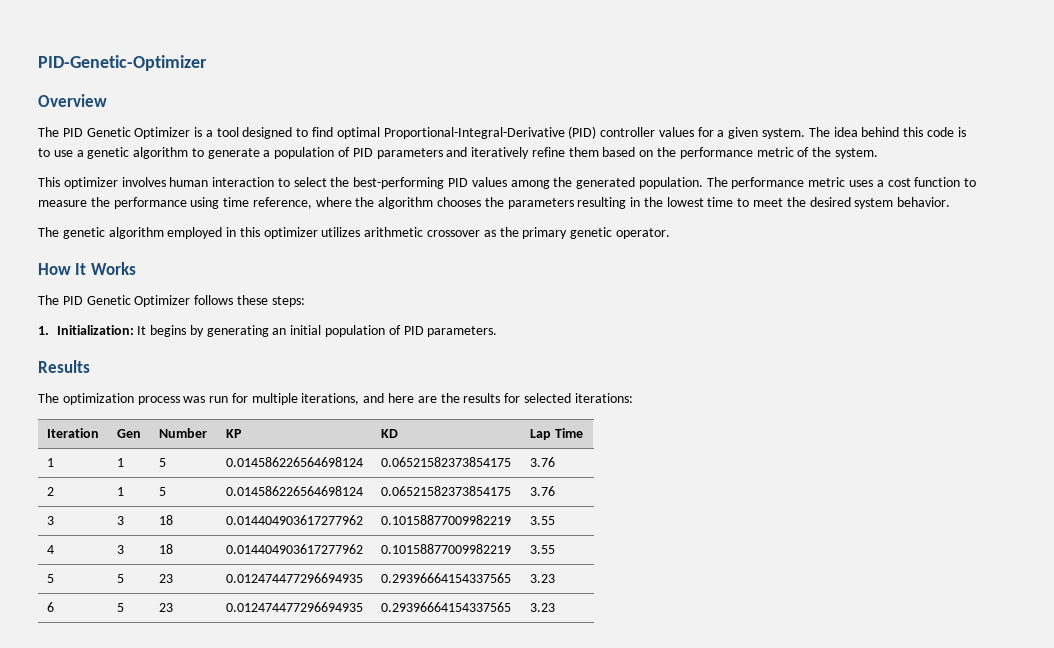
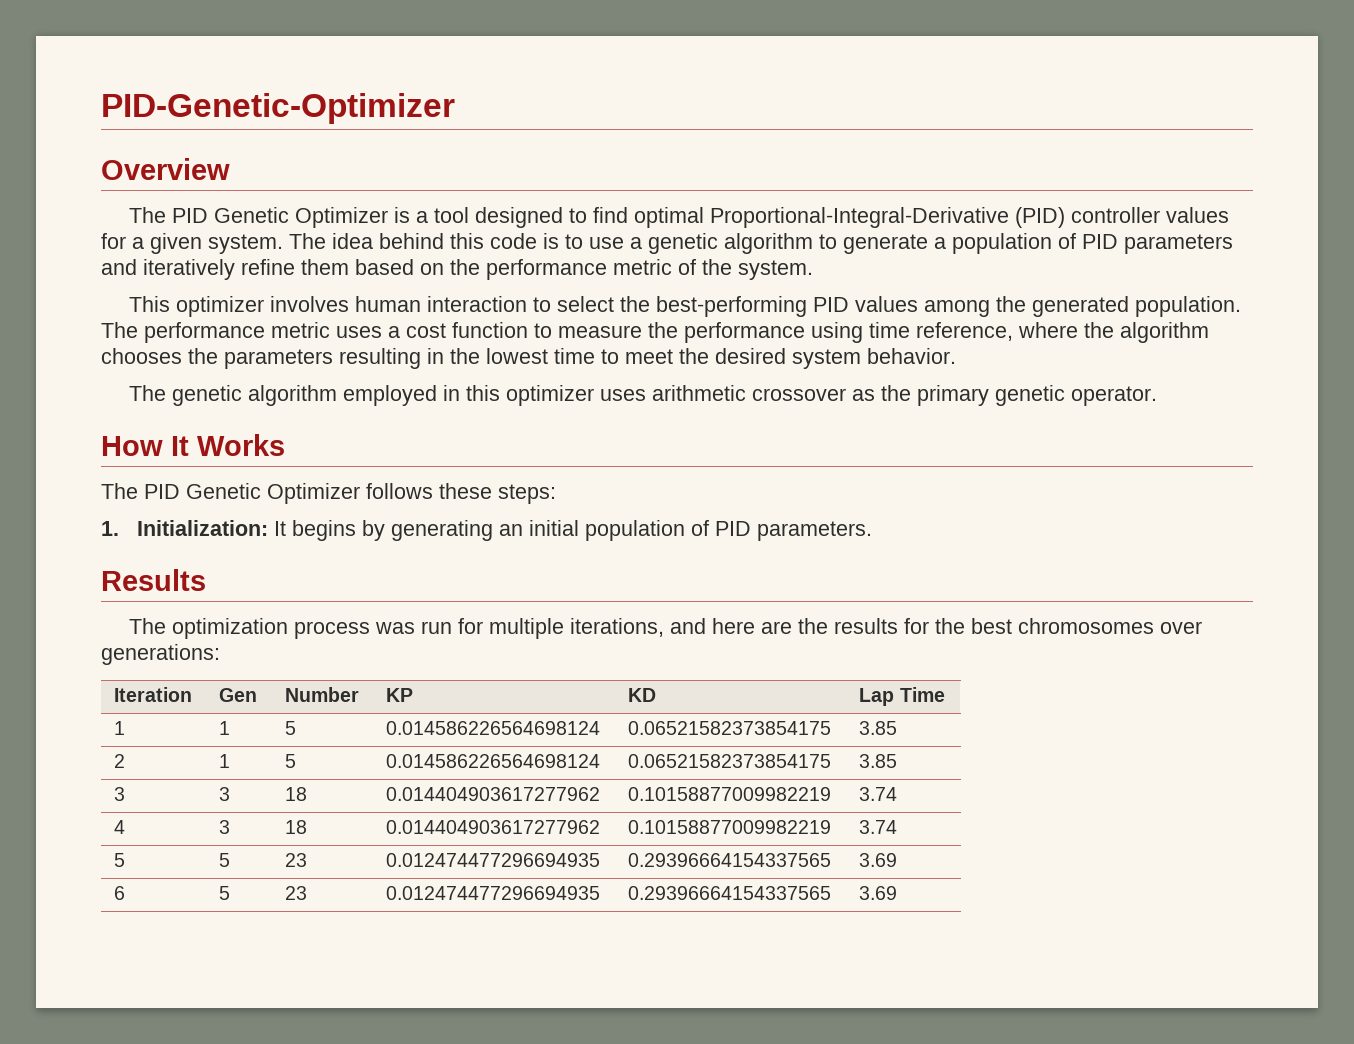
- The genetic algorithm employed in this optimizer utilizes arithmetic crossover as the primary genetic operator.
+ The genetic algorithm employed in this optimizer uses arithmetic crossover as the primary genetic operator.
- The optimization process was run for multiple iterations, and here are the results for selected iterations:
+ The optimization process was run for multiple iterations, and here are the results for the best chromosomes over generations:
- 1 | 1 | 5 | 0.014586226564698124 | 0.06521582373854175 | 3.76
+ 1 | 1 | 5 | 0.014586226564698124 | 0.06521582373854175 | 3.85
- 2 | 1 | 5 | 0.014586226564698124 | 0.06521582373854175 | 3.76
+ 2 | 1 | 5 | 0.014586226564698124 | 0.06521582373854175 | 3.85
- 3 | 3 | 18 | 0.014404903617277962 | 0.10158877009982219 | 3.55
+ 3 | 3 | 18 | 0.014404903617277962 | 0.10158877009982219 | 3.74
- 4 | 3 | 18 | 0.014404903617277962 | 0.10158877009982219 | 3.55
+ 4 | 3 | 18 | 0.014404903617277962 | 0.10158877009982219 | 3.74
- 5 | 5 | 23 | 0.012474477296694935 | 0.29396664154337565 | 3.23
+ 5 | 5 | 23 | 0.012474477296694935 | 0.29396664154337565 | 3.69
- 6 | 5 | 23 | 0.012474477296694935 | 0.29396664154337565 | 3.23
+ 6 | 5 | 23 | 0.012474477296694935 | 0.29396664154337565 | 3.69

